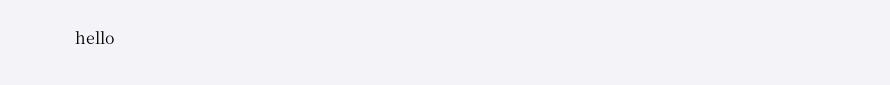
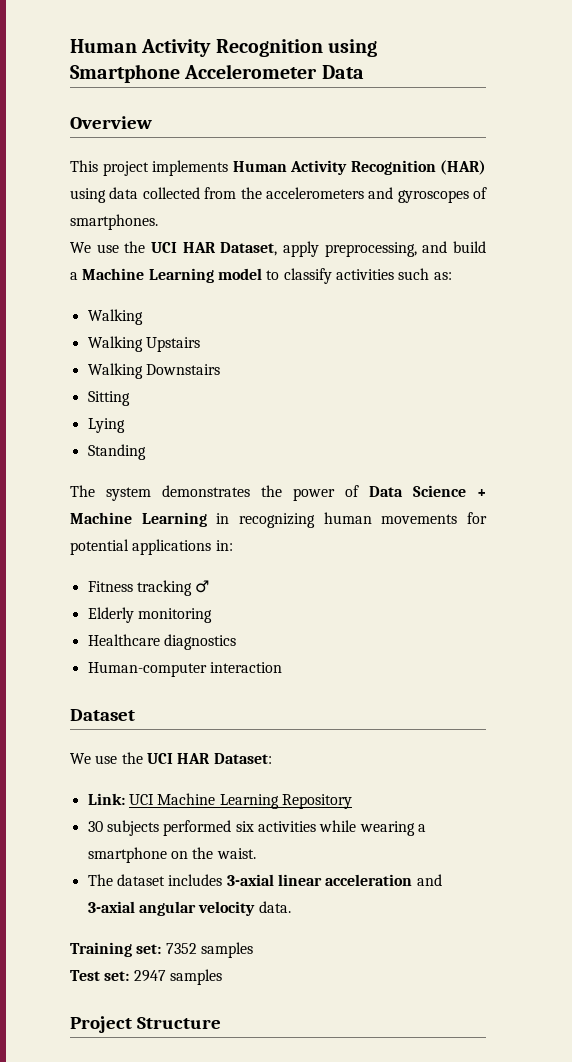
- hello
+ Human Activity Recognition using Smartphone Accelerometer Data
+ Overview
+ This project implements Human Activity Recognition (HAR) using data collected from the accelerometers and gyroscopes of smartphones.
+ We use the UCI HAR Dataset, apply preprocessing, and build a Machine Learning model to classify activities such as:
+ Walking
+ Walking Upstairs
+ Walking Downstairs
+ Sitting
+ Lying
+ Standing
+ The system demonstrates the power of Data Science + Machine Learning in recognizing human movements for potential applications in:
+ Fitness tracking ♂
+ Elderly monitoring
+ Healthcare diagnostics
+ Human-computer interaction
+ Dataset
+ We use the UCI HAR Dataset:
+ Link: UCI Machine Learning Repository
+ 30 subjects performed six activities while wearing a smartphone on the waist.
+ The dataset includes 3-axial linear acceleration and 3-axial angular velocity data.
+ Training set: 7352 samples
+ Test set: 2947 samples
+ Project Structure

